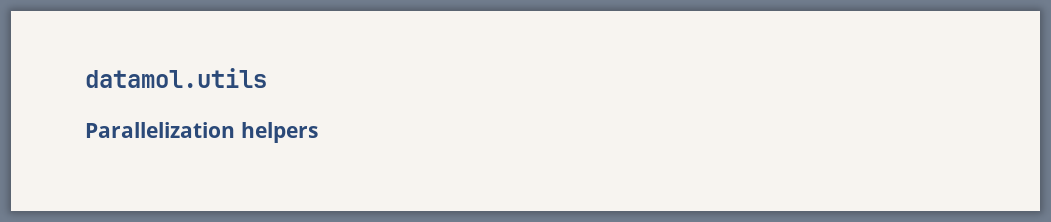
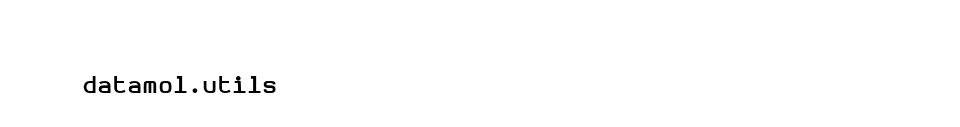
- Parallelization helpers

